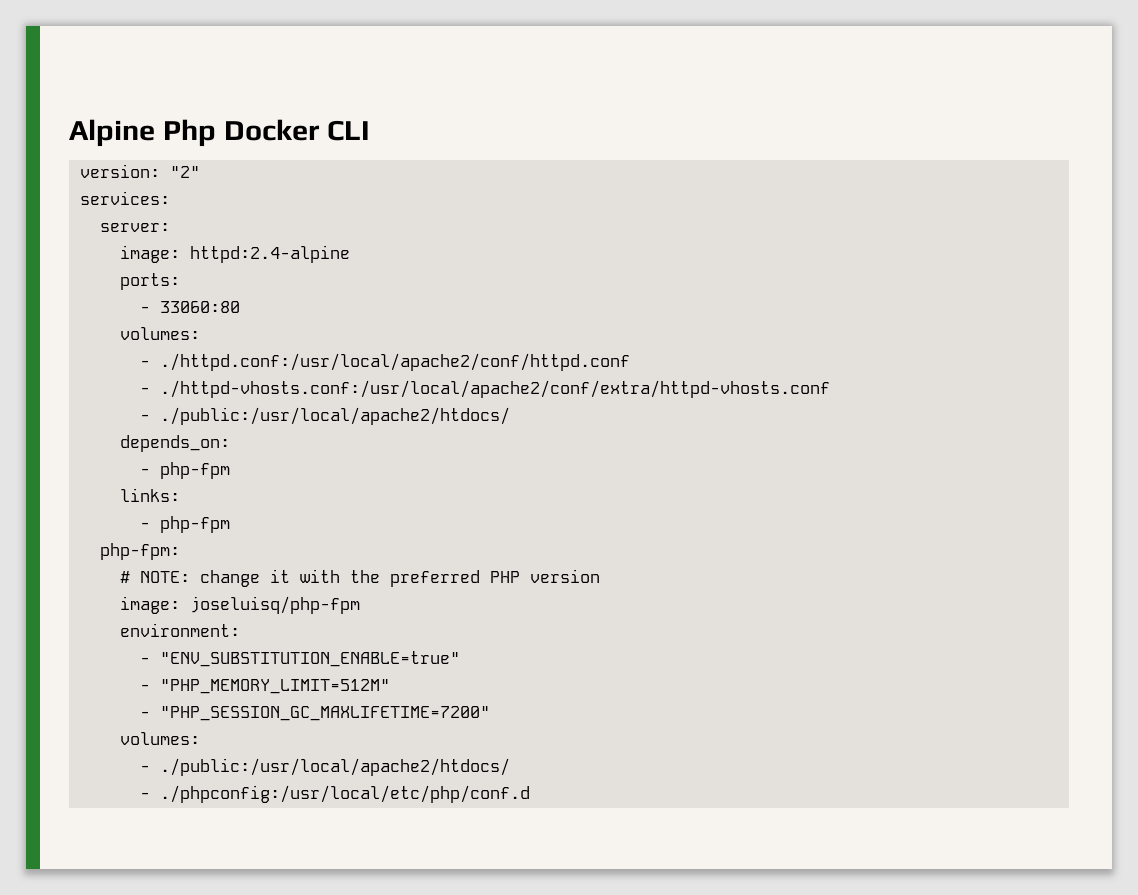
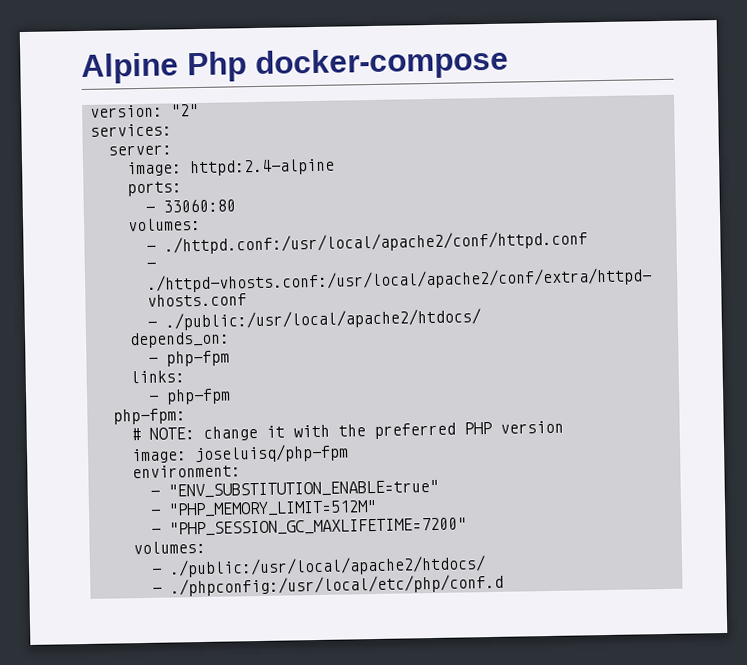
- Alpine Php Docker CLI
+ Alpine Php docker-compose

